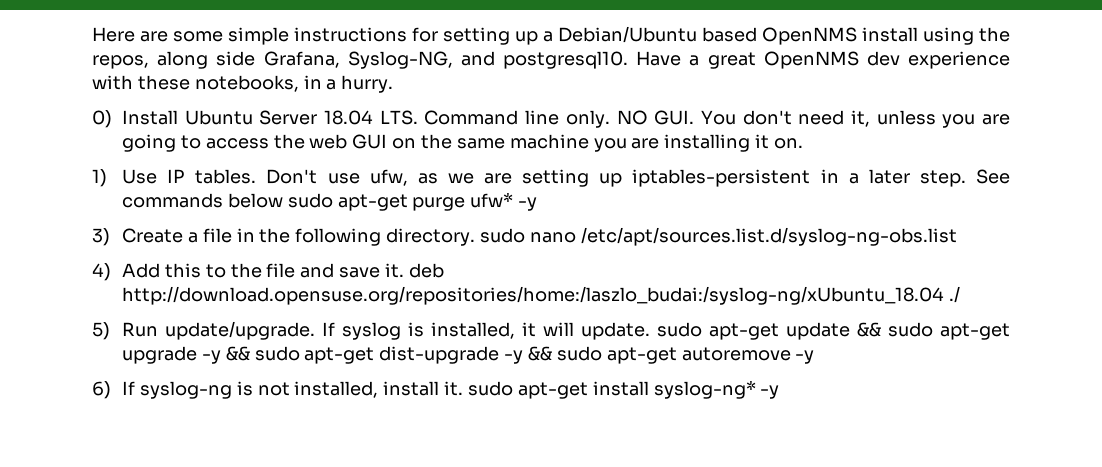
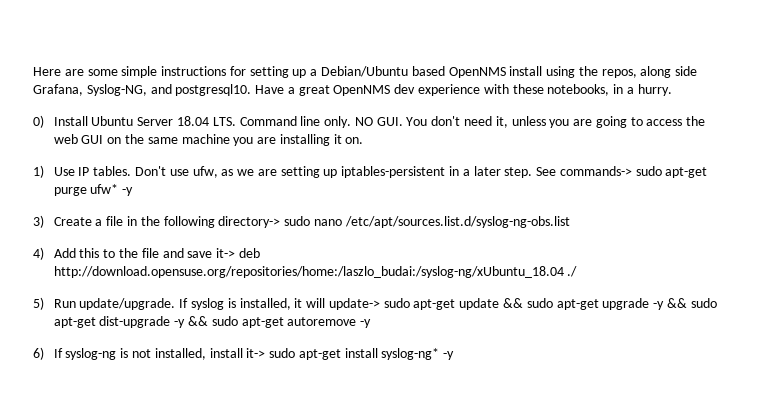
- See commands below sudo apt-get purge ufw* -y
+ See commands-> sudo apt-get purge ufw* -y
- 3) Create a file in the following directory. sudo nano /etc/apt/sources.list.d/syslog-ng-obs.list
+ 3) Create a file in the following directory-> sudo nano /etc/apt/sources.list.d/syslog-ng-obs.list
- 4) Add this to the file and save it. deb http://download.opensuse.org/repositories/home:/laszlo_budai:/syslog-ng/xUbuntu_18.04 ./
+ 4) Add this to the file and save it-> deb http://download.opensuse.org/repositories/home:/laszlo_budai:/syslog-ng/xUbuntu_18.04 ./
- If syslog is installed, it will update. sudo apt-get update && sudo apt-get upgrade -y && sudo apt-get dist-upgrade -y && sudo apt-get autoremove -y
+ If syslog is installed, it will update-> sudo apt-get update && sudo apt-get upgrade -y && sudo apt-get dist-upgrade -y && sudo apt-get autoremove -y
- 6) If syslog-ng is not installed, install it. sudo apt-get install syslog-ng* -y
+ 6) If syslog-ng is not installed, install it-> sudo apt-get install syslog-ng* -y

